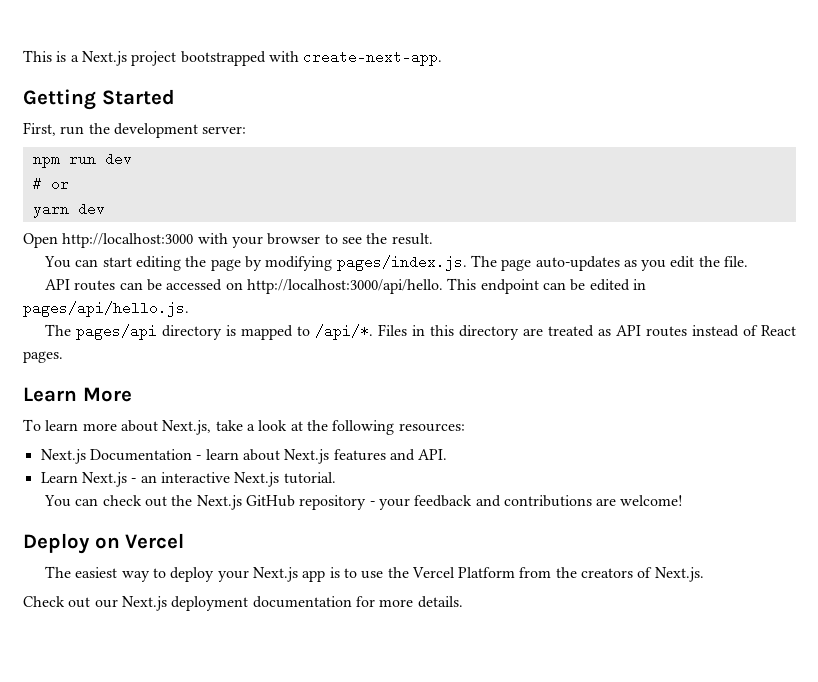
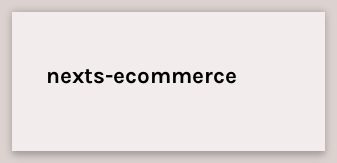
- This is a Next.js project bootstrapped with create-next-app.
- Getting Started
- First, run the development server:
- npm run dev
- # or
- yarn dev
- Open http://localhost:3000 with your browser to see the result.
- You can start editing the page by modifying pages/index.js. The page auto-updates as you edit the file.
- API routes can be accessed on http://localhost:3000/api/hello. This endpoint can be edited in pages/api/hello.js.
- The pages/api directory is mapped to /api/*. Files in this directory are treated as API routes instead of React pages.
- Learn More
- To learn more about Next.js, take a look at the following resources:
- Next.js Documentation - learn about Next.js features and API.
- Learn Next.js - an interactive Next.js tutorial.
- You can check out the Next.js GitHub repository - your feedback and contributions are welcome!
- Deploy on Vercel
- The easiest way to deploy your Next.js app is to use the Vercel Platform from the creators of Next.js.
- Check out our Next.js deployment documentation for more details.
+ nexts-ecommerce

